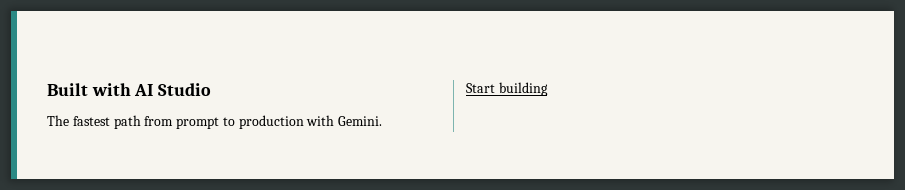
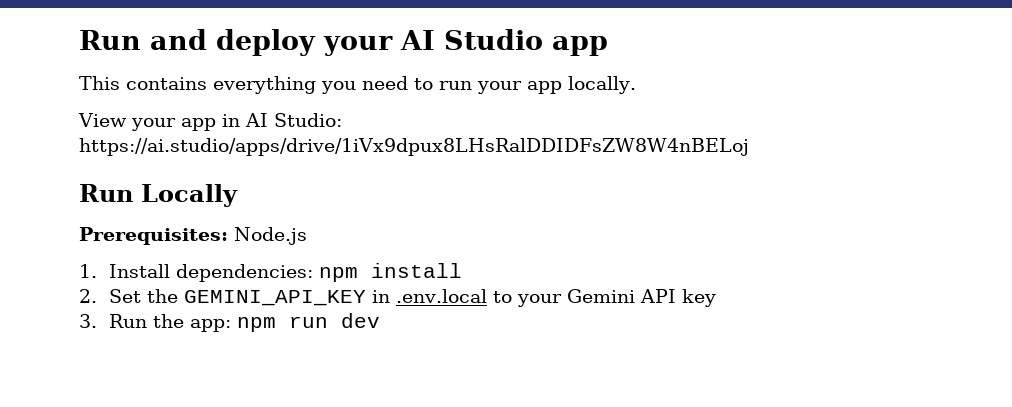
- Built with AI Studio
- The fastest path from prompt to production with Gemini.
- Start building
+ Run and deploy your AI Studio app
+ This contains everything you need to run your app locally.
+ View your app in AI Studio: https://ai.studio/apps/drive/1iVx9dpux8LHsRalDDIDFsZW8W4nBELoj
+ Run Locally
+ Prerequisites: Node.js
+ 1. Install dependencies: npm install
+ 2. Set the GEMINI_API_KEY in .env.local to your Gemini API key
+ 3. Run the app: npm run dev

